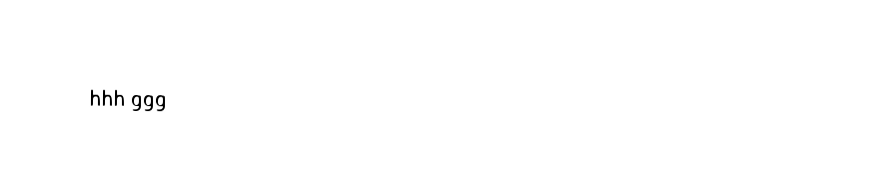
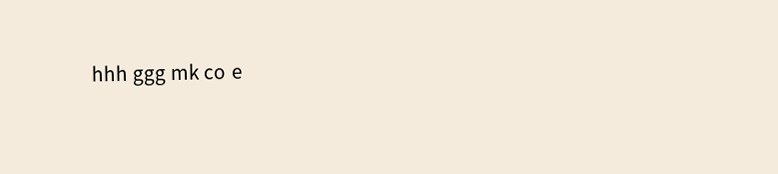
- hhh ggg
+ hhh ggg mk co e

